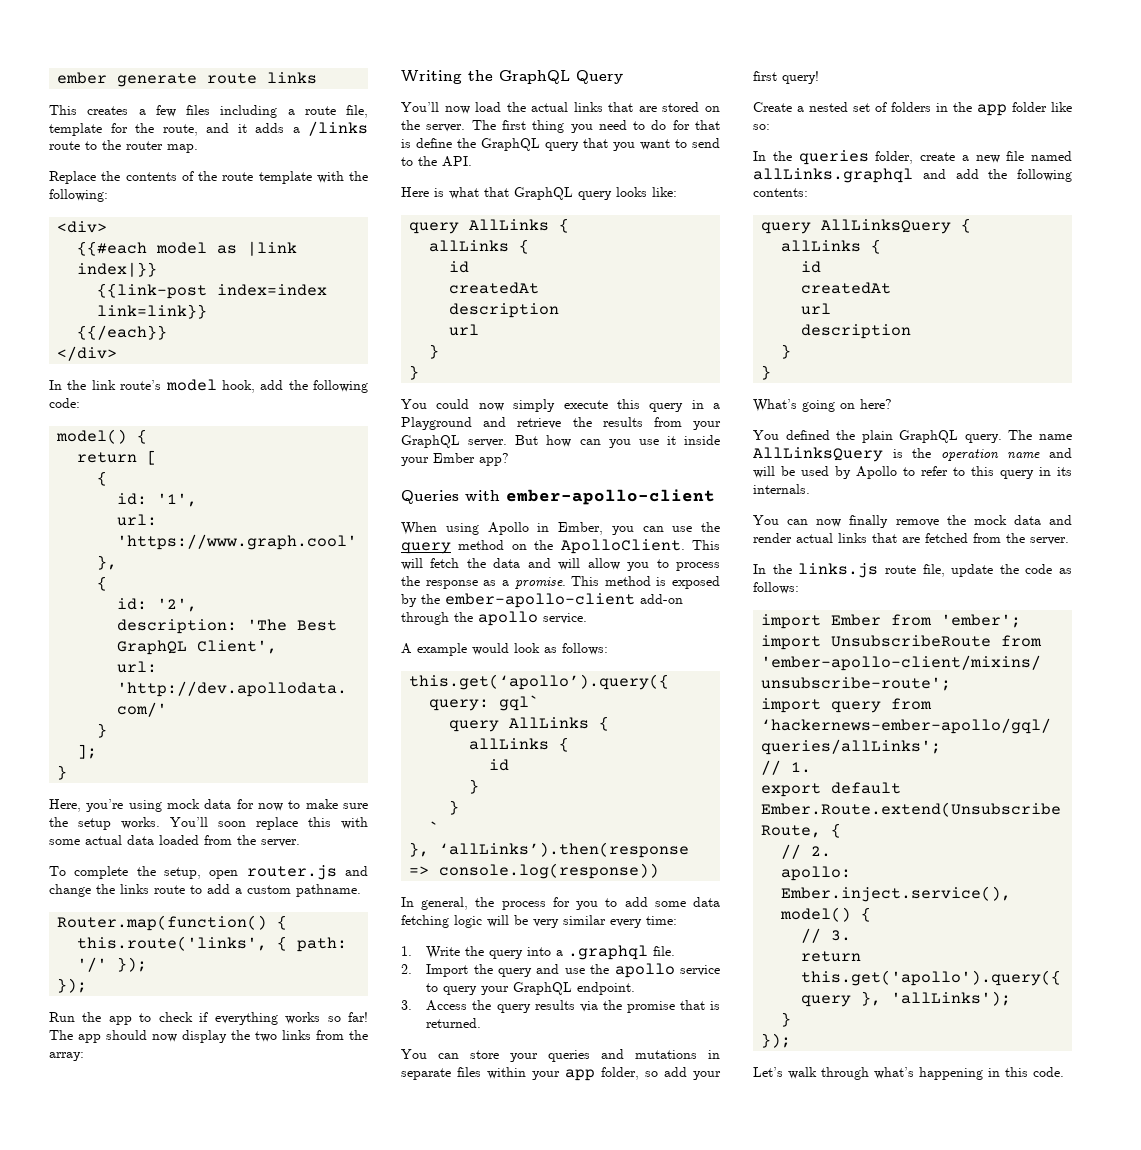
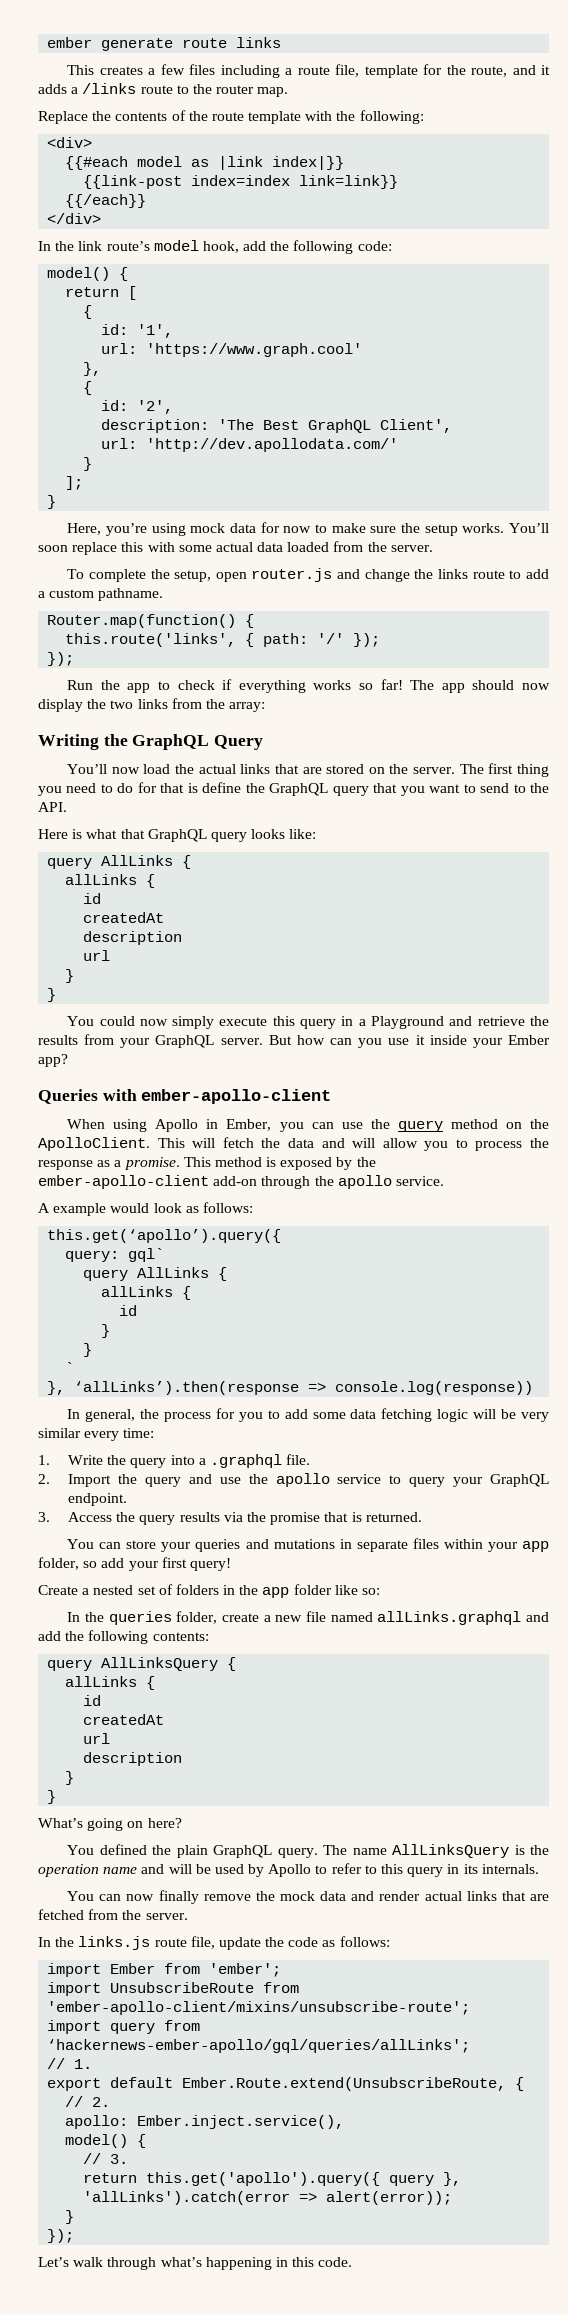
- return this.get('apollo').query({ query }, 'allLinks');
+ return this.get('apollo').query({ query }, 'allLinks').catch(error => alert(error));

